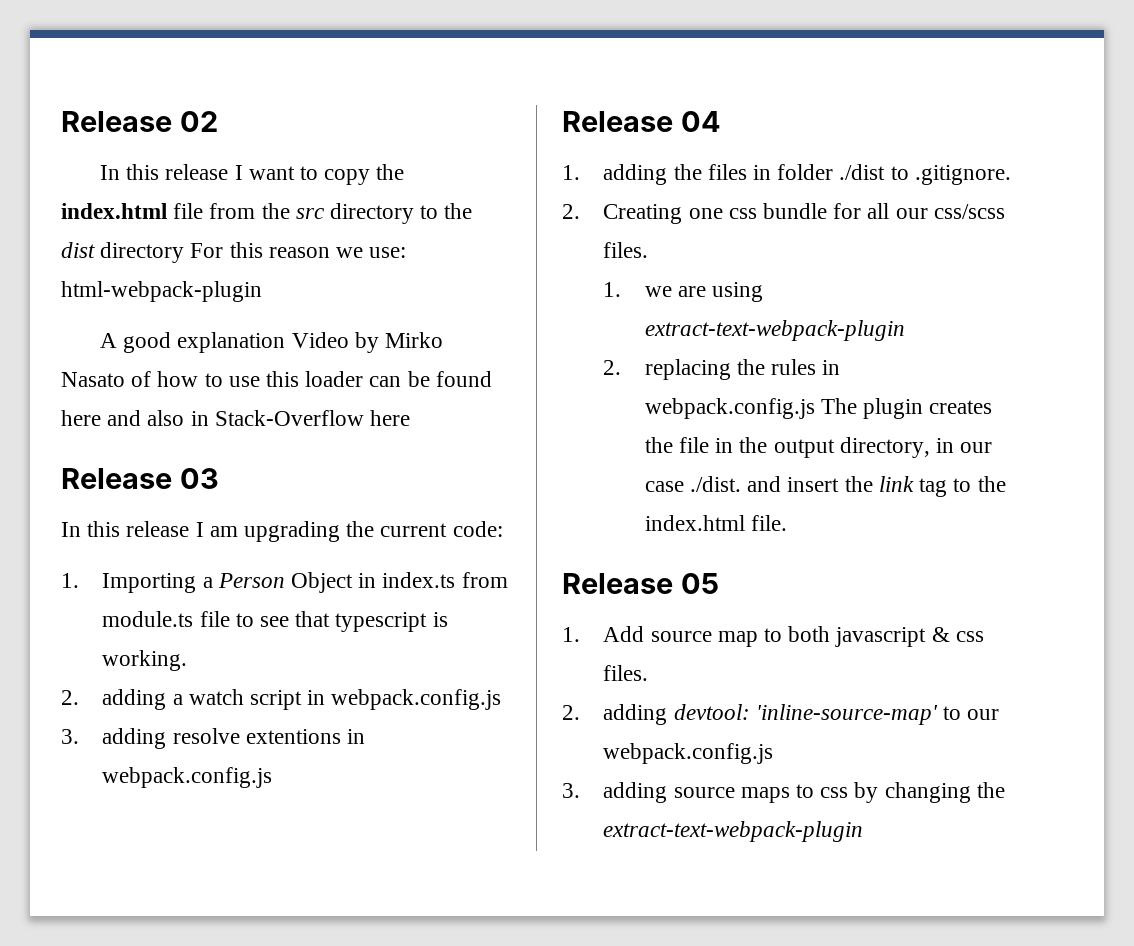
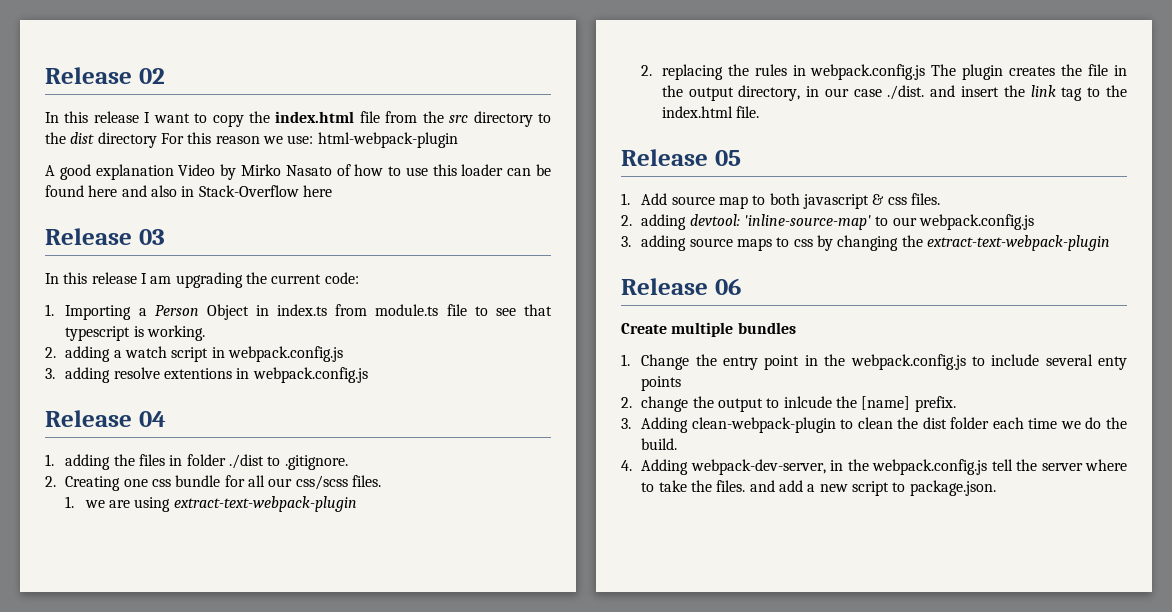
+ Release 06
+ Create multiple bundles
+ 1. Change the entry point in the webpack.config.js to include several enty points
+ 2. change the output to inlcude the [name] prefix.
+ 3. Adding clean-webpack-plugin to clean the dist folder each time we do the build.
+ 4. Adding webpack-dev-server, in the webpack.config.js tell the server where to take the files. and add a new script to package.json.

